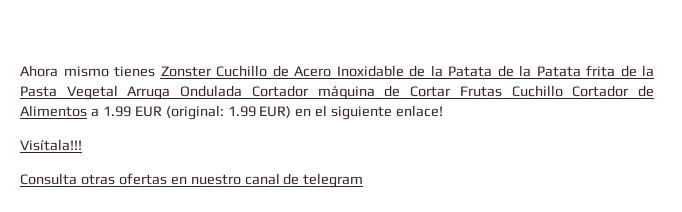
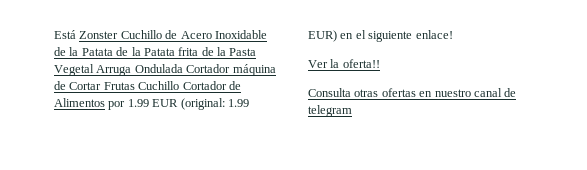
- Ahora mismo tienes Zonster Cuchillo de Acero Inoxidable de la Patata de la Patata frita de la Pasta Vegetal Arruga Ondulada Cortador máquina de Cortar Frutas Cuchillo Cortador de Alimentos a 1.99 EUR (original: 1.99 EUR) en el siguiente enlace!
+ Está Zonster Cuchillo de Acero Inoxidable de la Patata de la Patata frita de la Pasta Vegetal Arruga Ondulada Cortador máquina de Cortar Frutas Cuchillo Cortador de Alimentos por 1.99 EUR (original: 1.99 EUR) en el siguiente enlace!
- Visítala!!!
+ Ver la oferta!!

